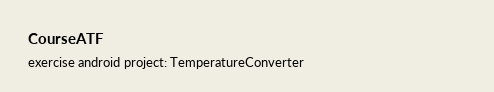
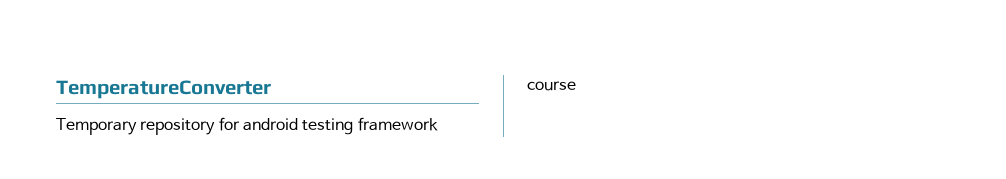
- CourseATF
- exercise android project: TemperatureConverter
+ TemperatureConverter
+ Temporary repository for android testing framework course

